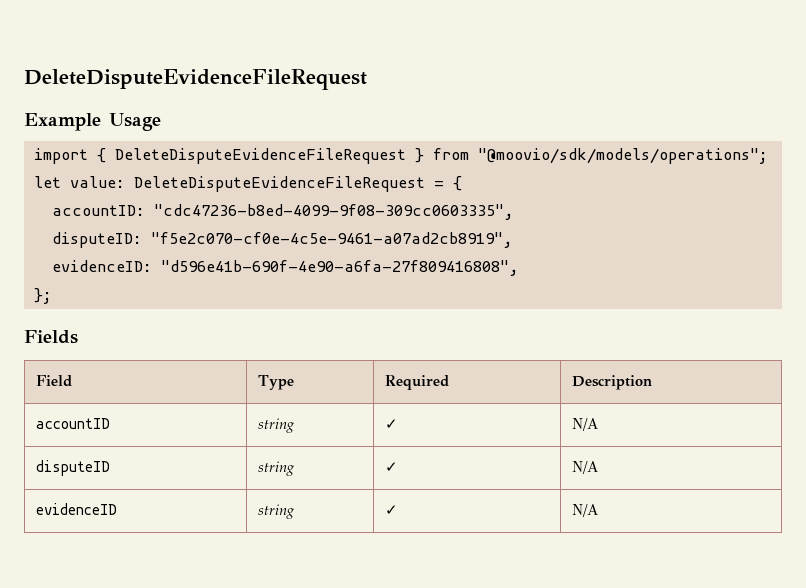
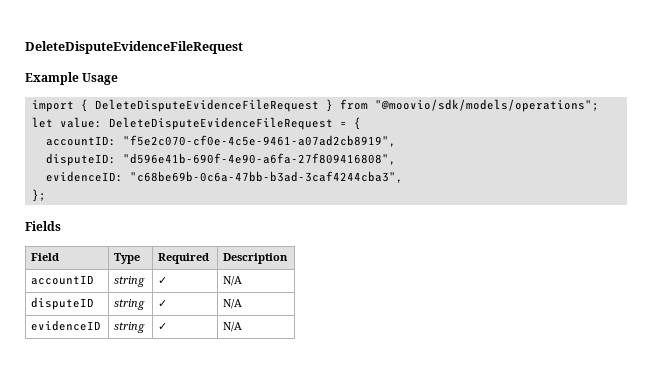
- accountID: "cdc47236-b8ed-4099-9f08-309cc0603335",
+ accountID: "f5e2c070-cf0e-4c5e-9461-a07ad2cb8919",
- disputeID: "f5e2c070-cf0e-4c5e-9461-a07ad2cb8919",
+ disputeID: "d596e41b-690f-4e90-a6fa-27f809416808",
- evidenceID: "d596e41b-690f-4e90-a6fa-27f809416808",
+ evidenceID: "c68be69b-0c6a-47bb-b3ad-3caf4244cba3",

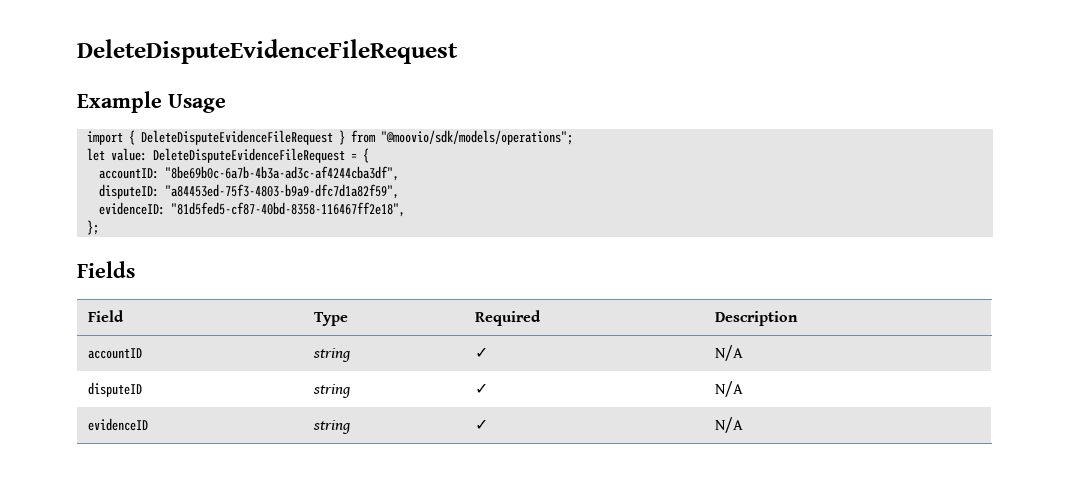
- accountID: "f5e2c070-cf0e-4c5e-9461-a07ad2cb8919",
+ accountID: "8be69b0c-6a7b-4b3a-ad3c-af4244cba3df",
- disputeID: "d596e41b-690f-4e90-a6fa-27f809416808",
+ disputeID: "a84453ed-75f3-4803-b9a9-dfc7d1a82f59",
- evidenceID: "c68be69b-0c6a-47bb-b3ad-3caf4244cba3",
+ evidenceID: "81d5fed5-cf87-40bd-8358-116467ff2e18",

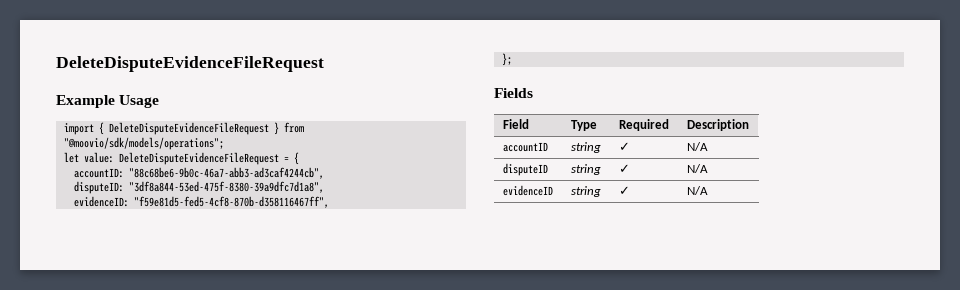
- accountID: "8be69b0c-6a7b-4b3a-ad3c-af4244cba3df",
+ accountID: "88c68be6-9b0c-46a7-abb3-ad3caf4244cb",
- disputeID: "a84453ed-75f3-4803-b9a9-dfc7d1a82f59",
+ disputeID: "3df8a844-53ed-475f-8380-39a9dfc7d1a8",
- evidenceID: "81d5fed5-cf87-40bd-8358-116467ff2e18",
+ evidenceID: "f59e81d5-fed5-4cf8-870b-d358116467ff",

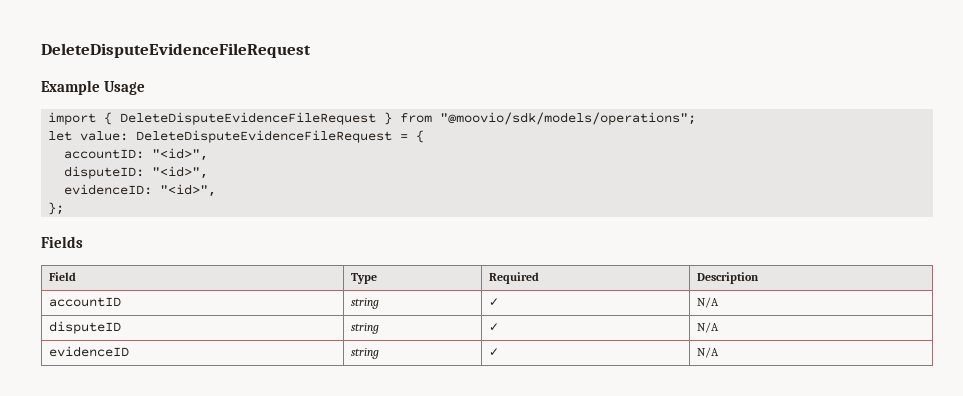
- accountID: "88c68be6-9b0c-46a7-abb3-ad3caf4244cb",
+ accountID: "<id>",
- disputeID: "3df8a844-53ed-475f-8380-39a9dfc7d1a8",
+ disputeID: "<id>",
- evidenceID: "f59e81d5-fed5-4cf8-870b-d358116467ff",
+ evidenceID: "<id>",

